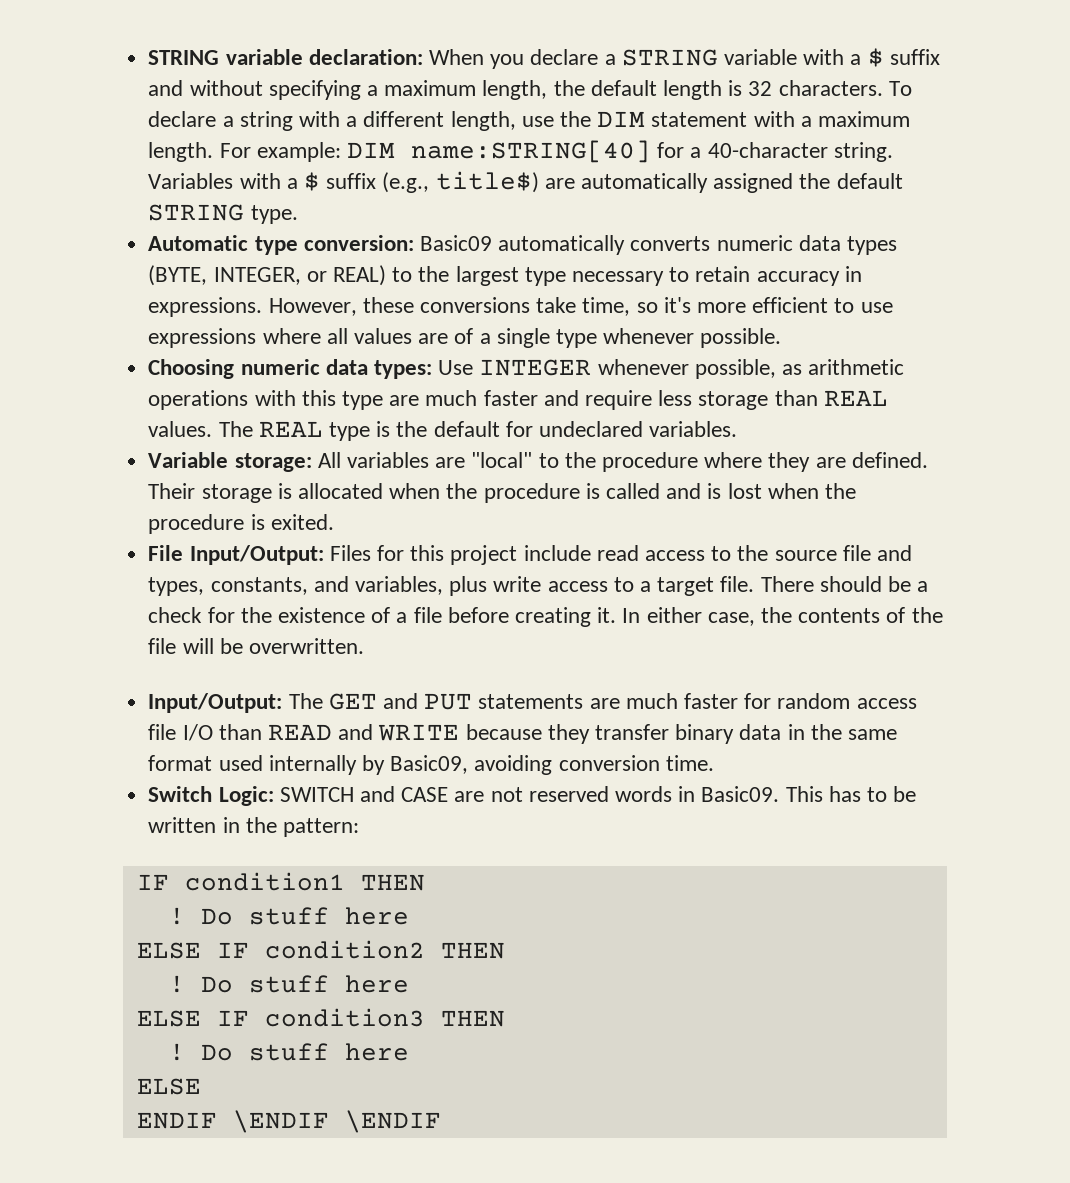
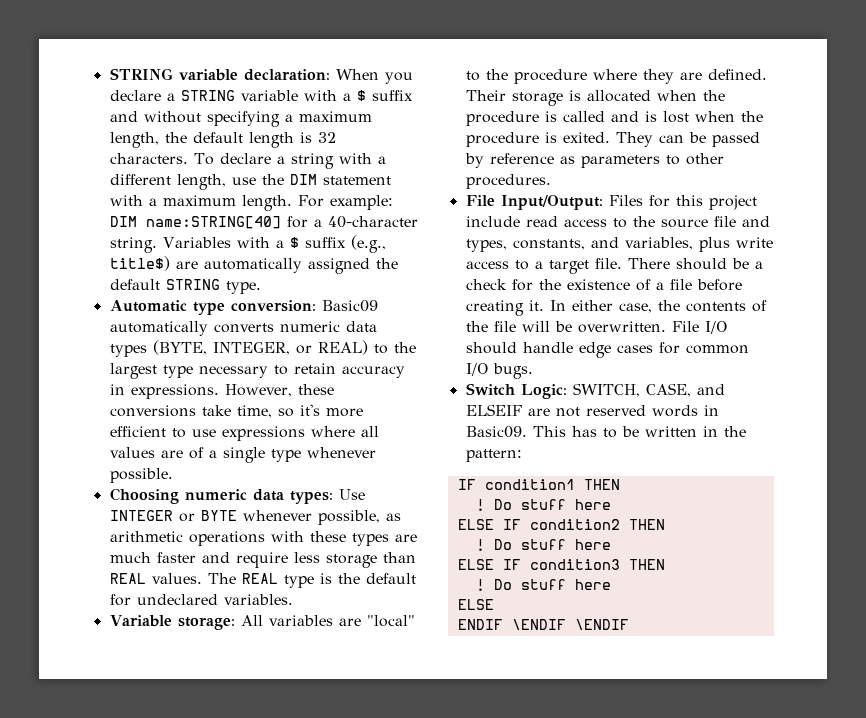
- Choosing numeric data types: Use INTEGER whenever possible, as arithmetic operations with this type are much faster and require less storage than REAL values.
+ Choosing numeric data types: Use INTEGER or BYTE whenever possible, as arithmetic operations with these types are much faster and require less storage than REAL values.
+ They can be passed by reference as parameters to other procedures.
- In either case, the contents of the file will be overwritten.
- Input/Output: The GET and PUT statements are much faster for random access file I/O than READ and WRITE because they transfer binary data in the same format used internally by Basic09, avoiding conversion time.
- Switch Logic: SWITCH and CASE are not reserved words in Basic09.
+ In either case, the contents of the file will be overwritten. File I/O should handle edge cases for common I/O bugs.
+ Switch Logic: SWITCH, CASE, and ELSEIF are not reserved words in Basic09.

